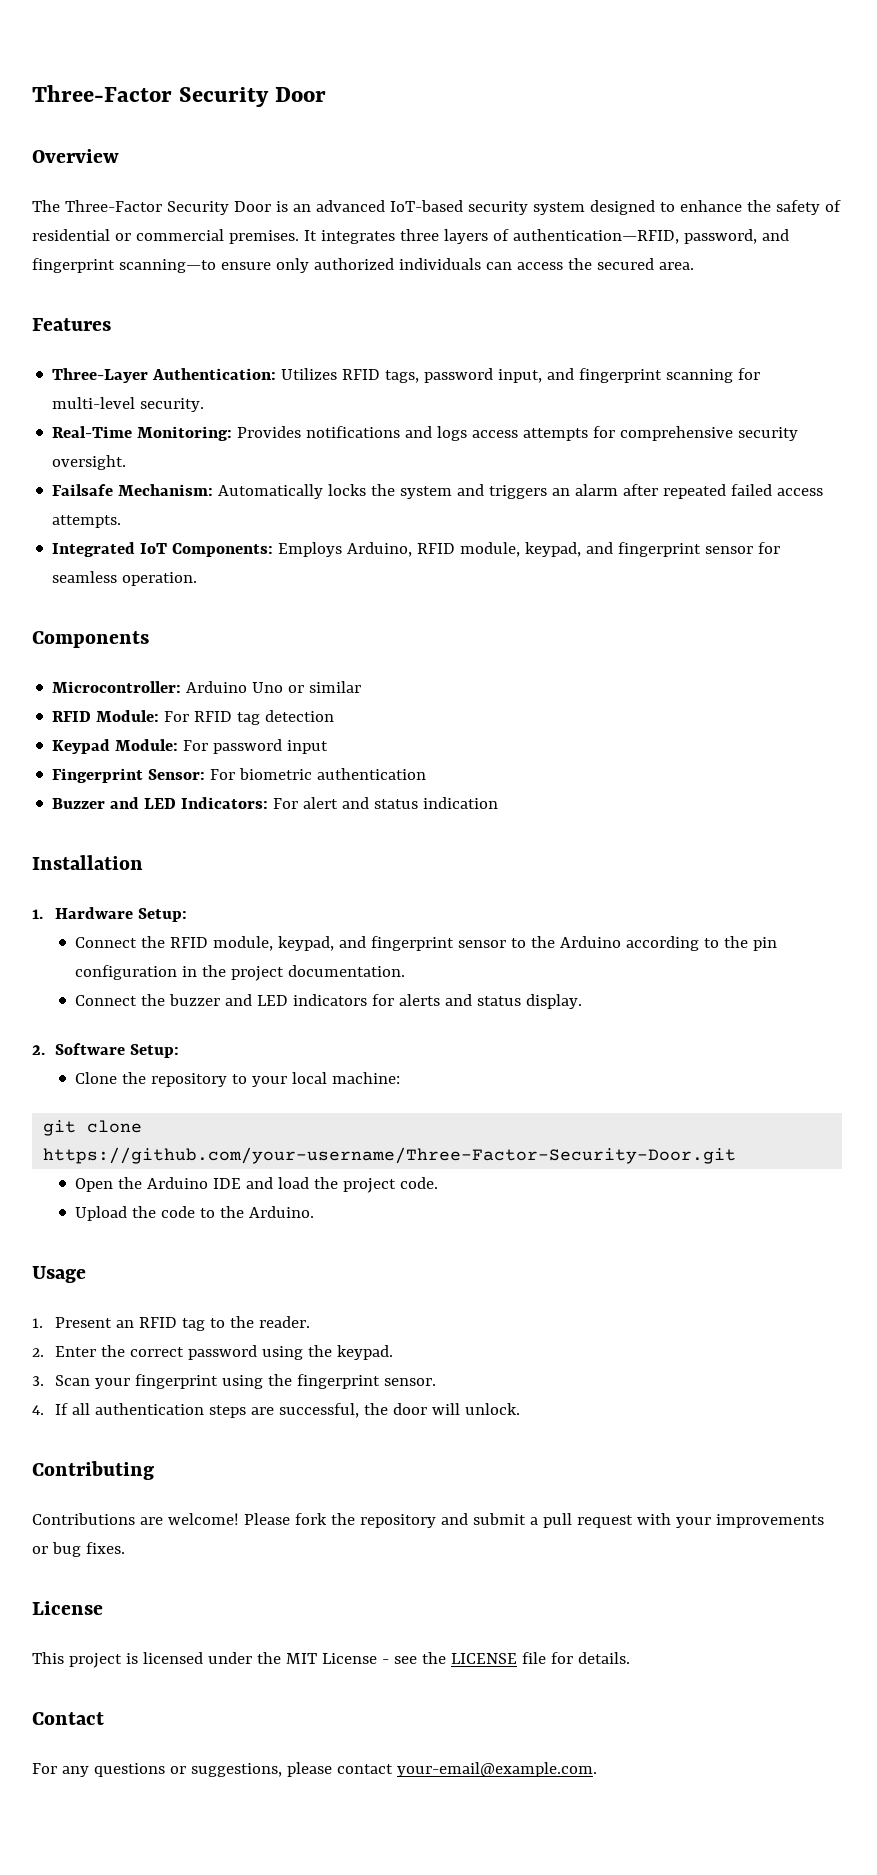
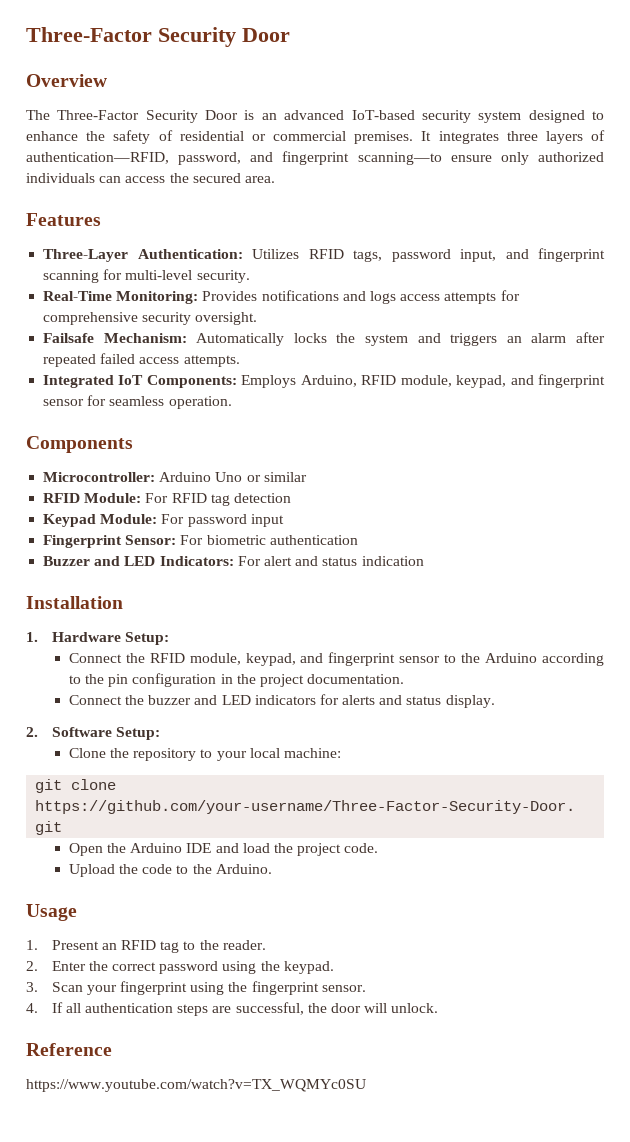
- Contributing
- Contributions are welcome! Please fork the repository and submit a pull request with your improvements or bug fixes.
- License
- This project is licensed under the MIT License - see the LICENSE file for details.
- Contact
- For any questions or suggestions, please contact your-email@example.com.
+ Reference
+ https://www.youtube.com/watch?v=TX_WQMYc0SU

